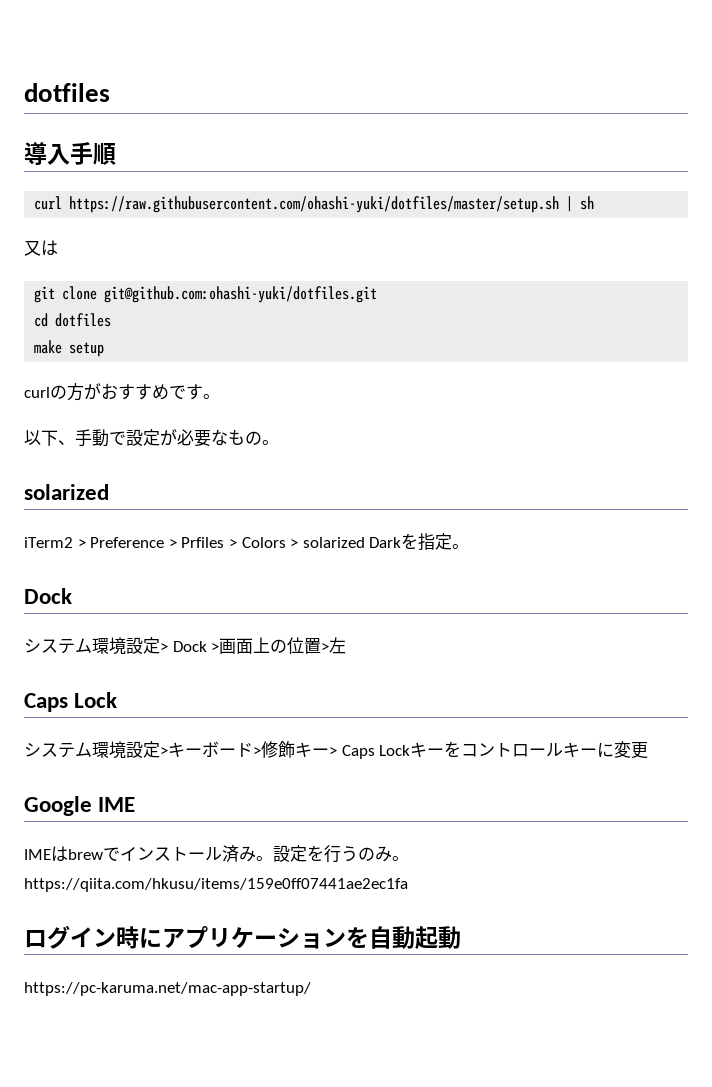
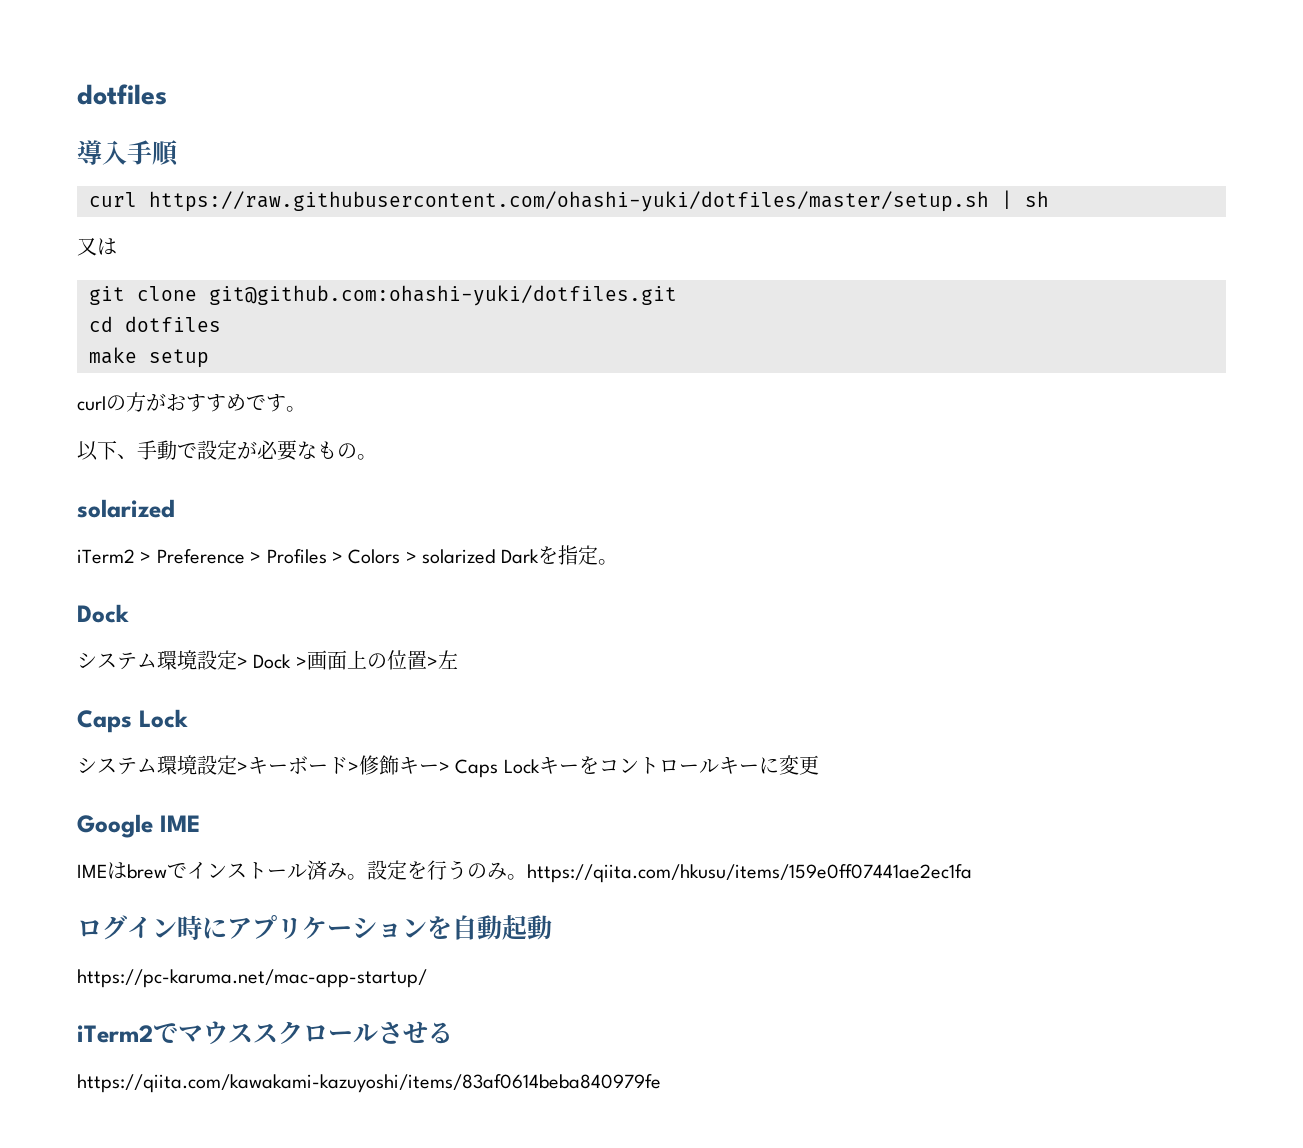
- iTerm2 > Preference > Prfiles > Colors > solarized Darkを指定。
+ iTerm2 > Preference > Profiles > Colors > solarized Darkを指定。
+ iTerm2でマウススクロールさせる
+ https://qiita.com/kawakami-kazuyoshi/items/83af0614beba840979fe

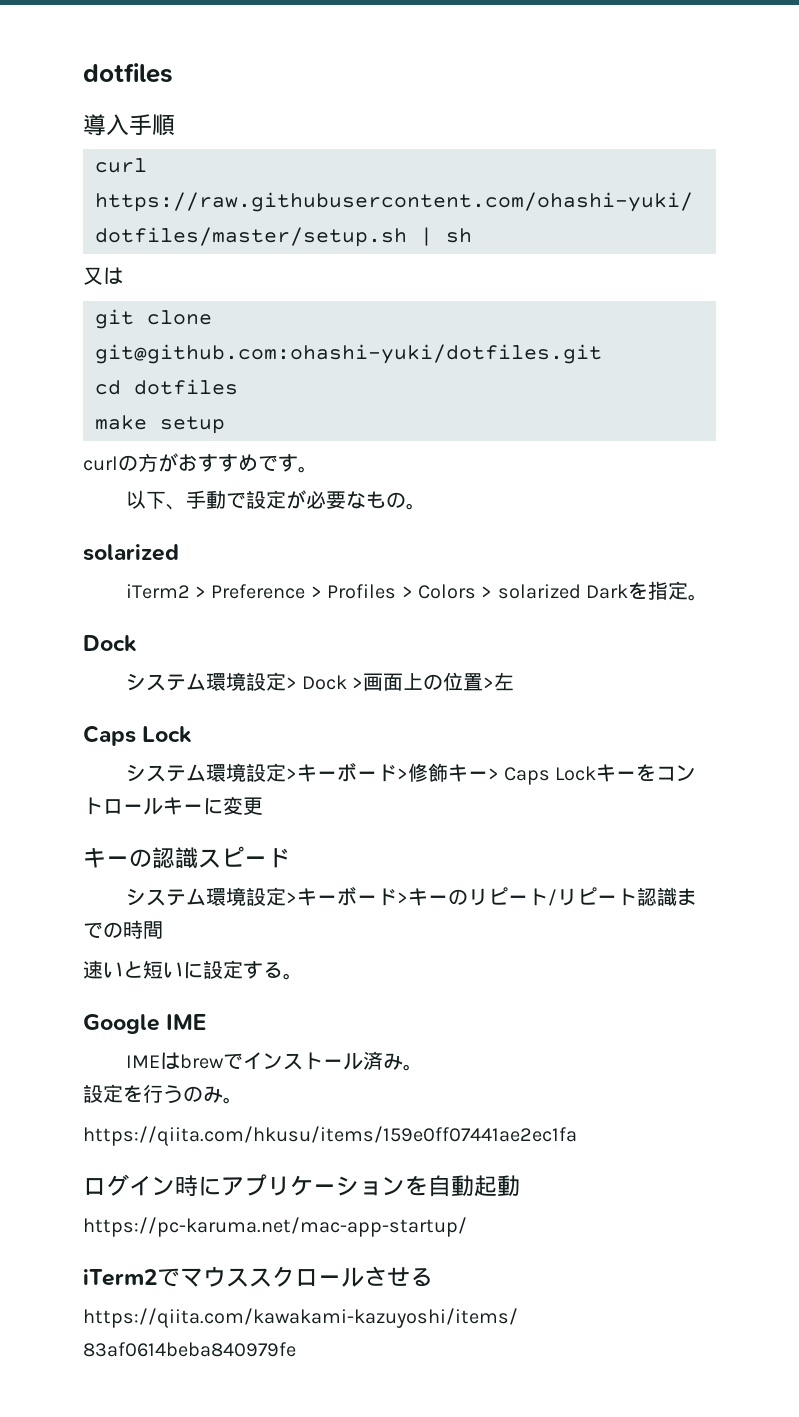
+ キーの認識スピード
+ システム環境設定>キーボード>キーのリピート/リピート認識までの時間
+ 速いと短いに設定する。
- IMEはbrewでインストール済み。設定を行うのみ。https://qiita.com/hkusu/items/159e0ff07441ae2ec1fa
+ IMEはbrewでインストール済み。
+ 設定を行うのみ。
+ https://qiita.com/hkusu/items/159e0ff07441ae2ec1fa

